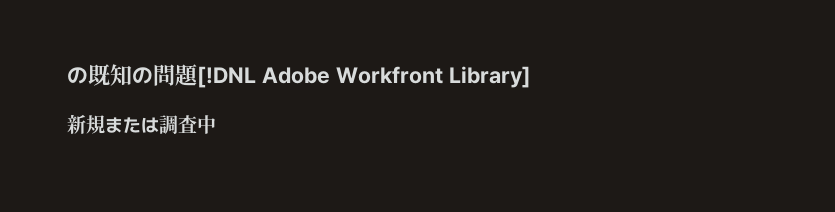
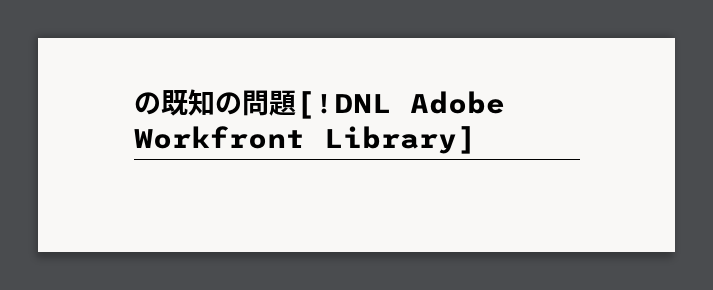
- 新規または調査中

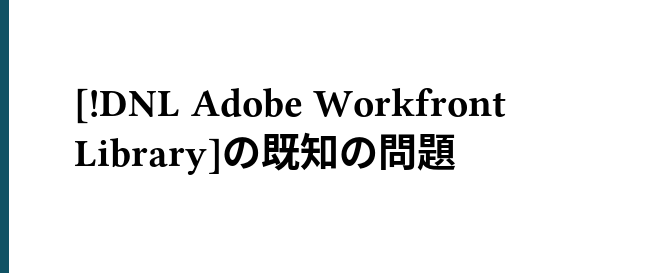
- の既知の問題[!DNL Adobe Workfront Library]
+ [!DNL Adobe Workfront Library]の既知の問題

